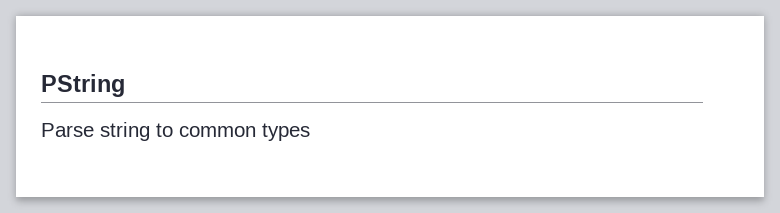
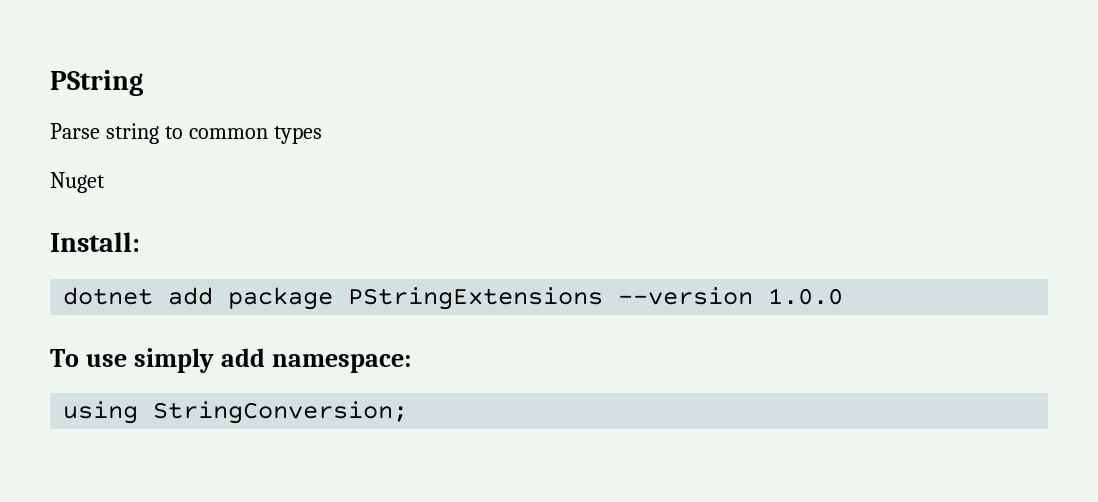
+ Nuget
+ Install:
+ dotnet add package PStringExtensions --version 1.0.0
+ To use simply add namespace:
+ using StringConversion;

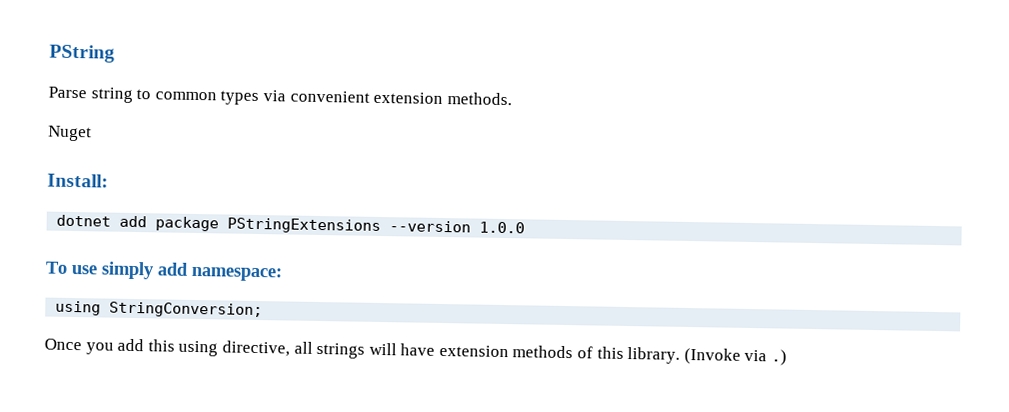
- Parse string to common types
+ Parse string to common types via convenient extension methods.
+ Once you add this using directive, all strings will have extension methods of this library. (Invoke via .)

